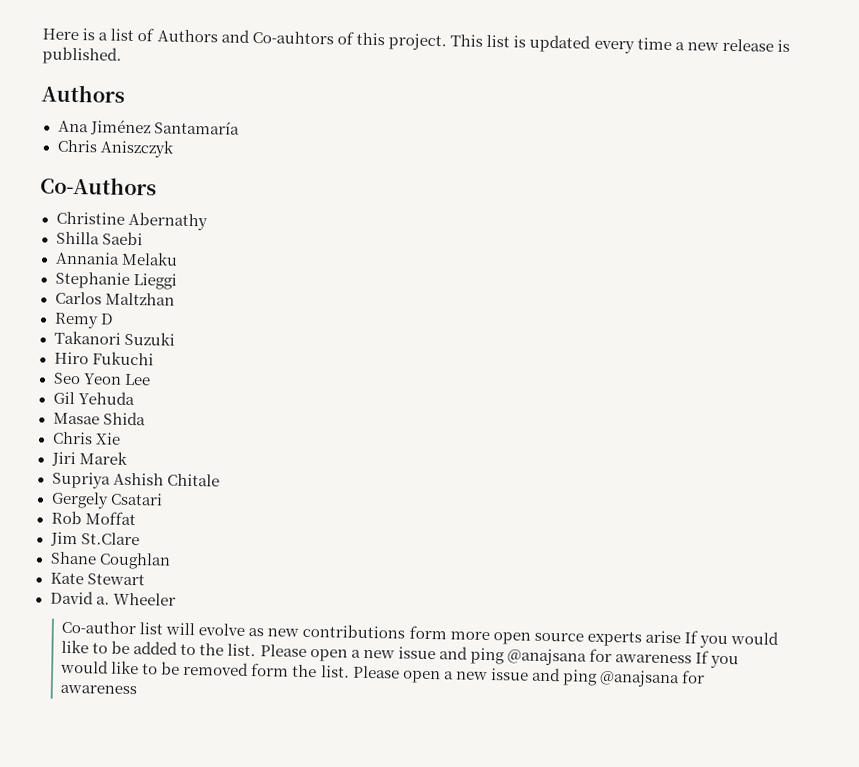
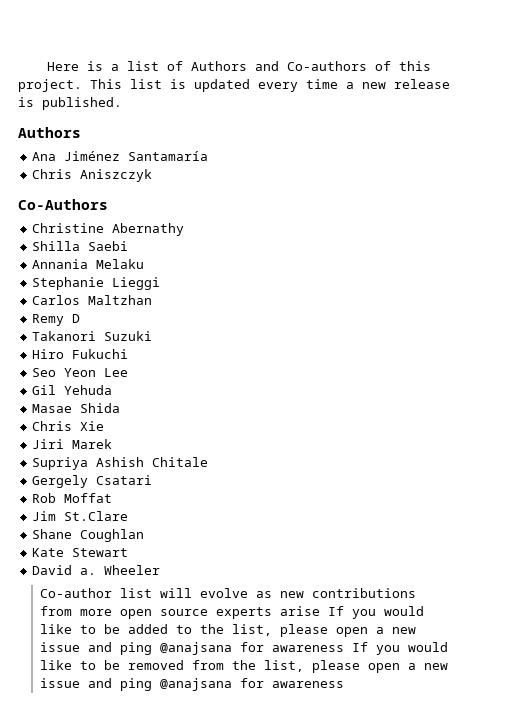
- Here is a list of Authors and Co-auhtors of this project.
+ Here is a list of Authors and Co-authors of this project.
- Co-author list will evolve as new contributions form more open source experts arise If you would like to be added to the list. Please open a new issue and ping @anajsana for awareness If you would like to be removed form the list. Please open a new issue and ping @anajsana for awareness
+ Co-author list will evolve as new contributions from more open source experts arise If you would like to be added to the list, please open a new issue and ping @anajsana for awareness If you would like to be removed from the list, please open a new issue and ping @anajsana for awareness

